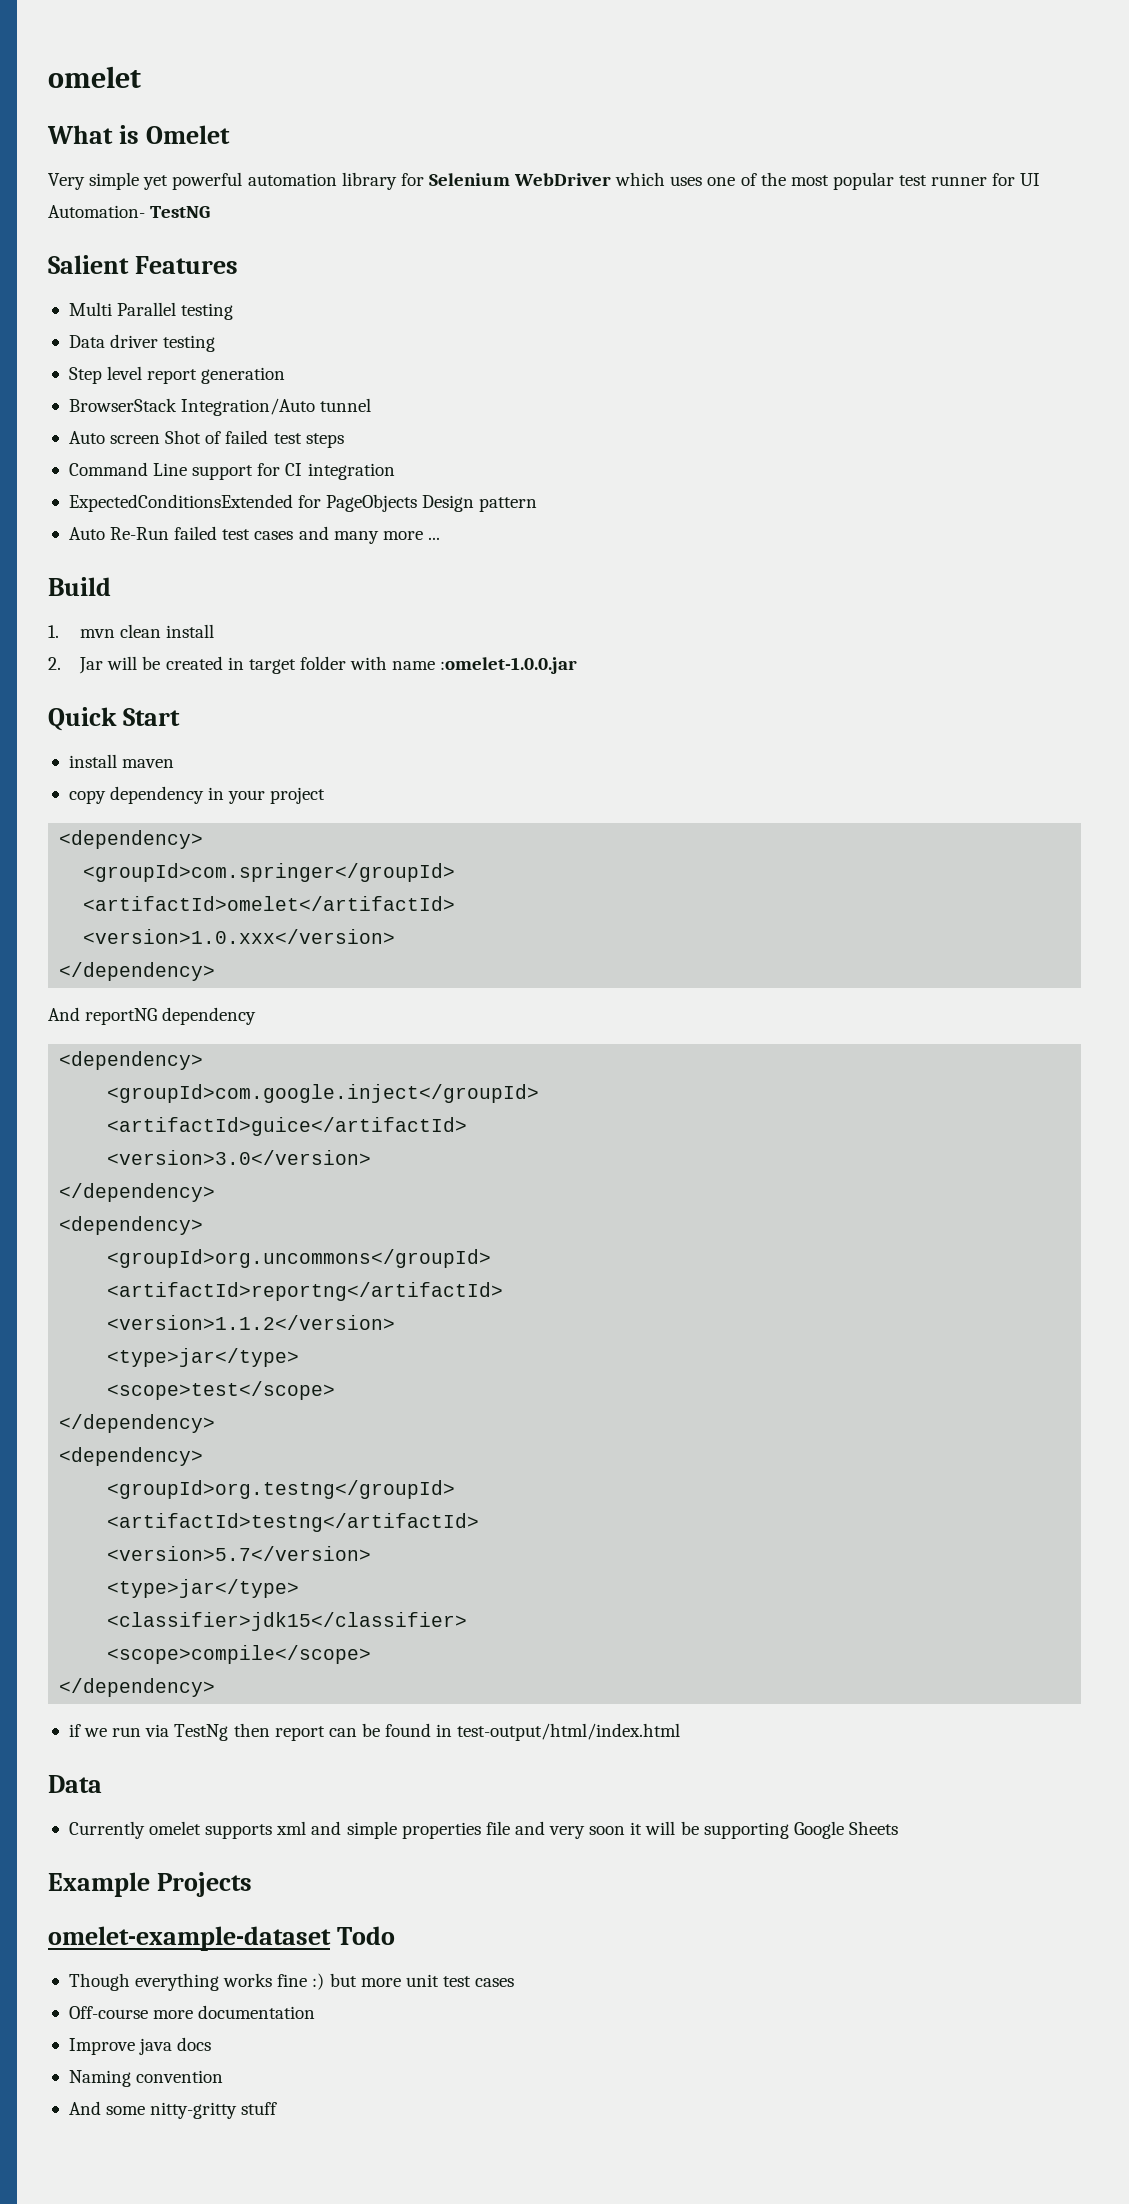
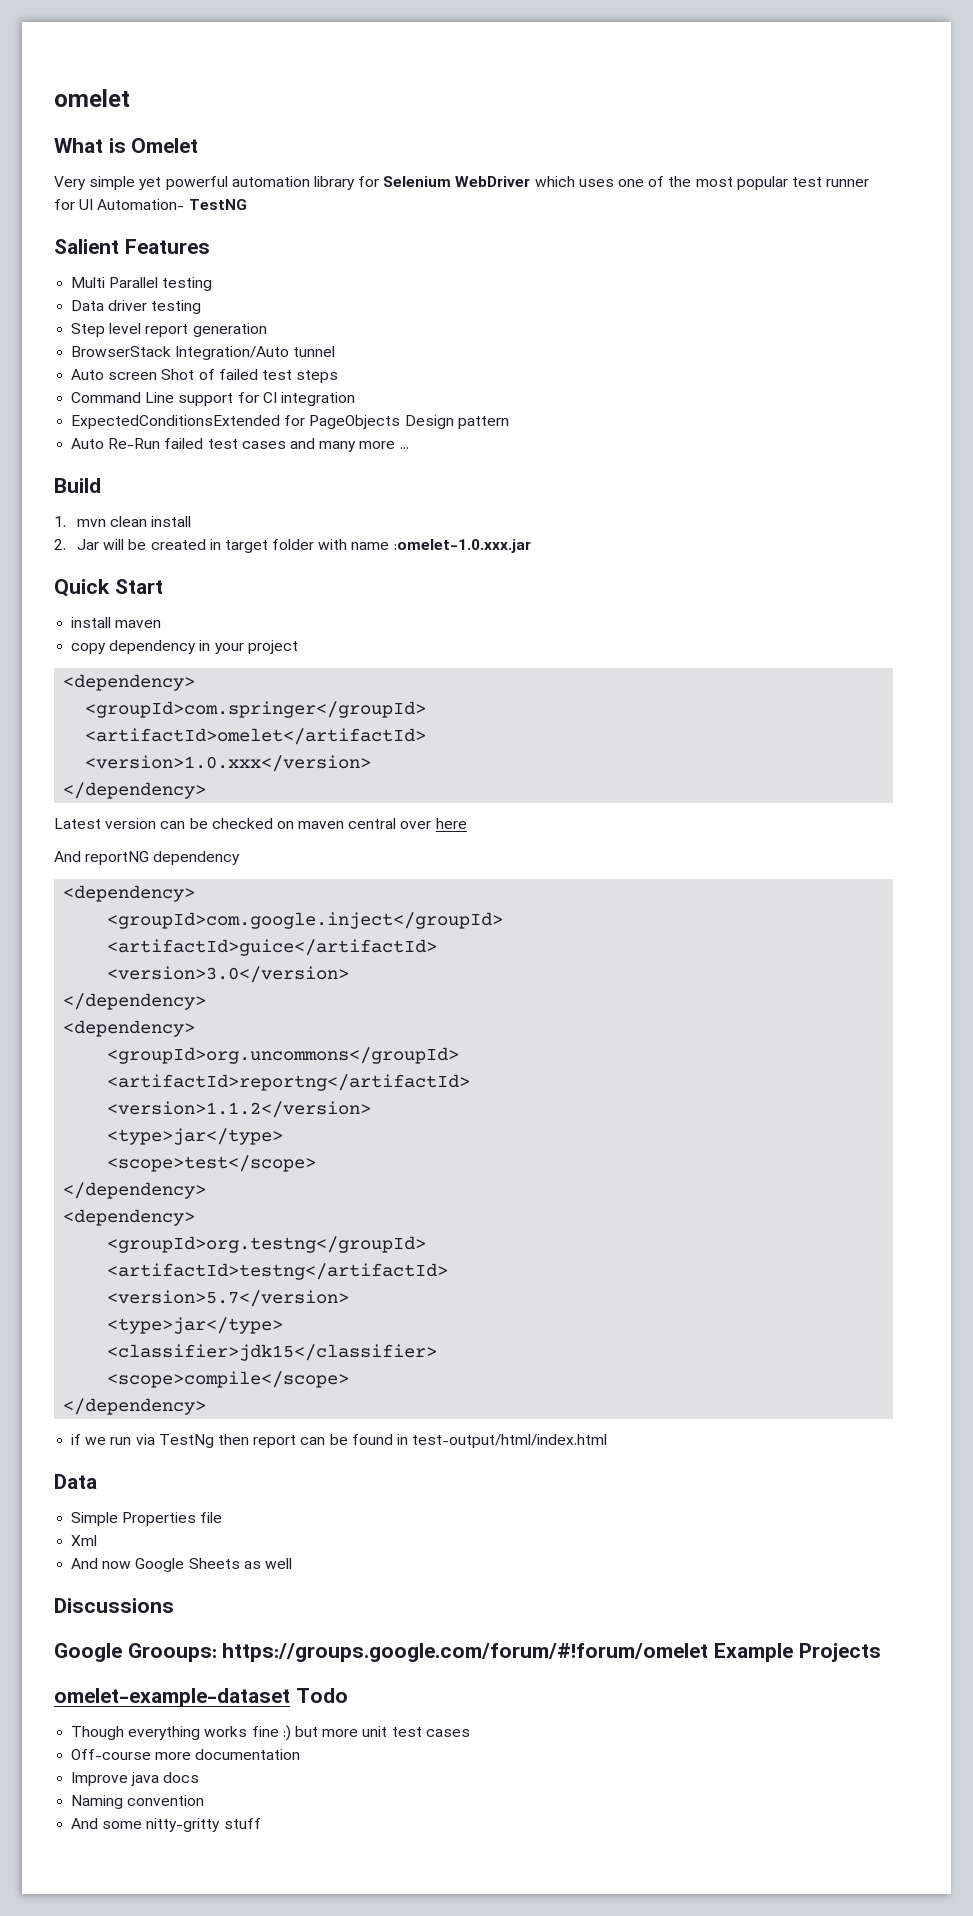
- 2. Jar will be created in target folder with name :omelet-1.0.0.jar
+ 2. Jar will be created in target folder with name :omelet-1.0.xxx.jar
+ Latest version can be checked on maven central over here
- Currently omelet supports xml and simple properties file and very soon it will be supporting Google Sheets
- Example Projects
+ Simple Properties file
+ Xml
+ And now Google Sheets as well
+ Discussions
+ Google Grooups: https://groups.google.com/forum/#!forum/omelet Example Projects

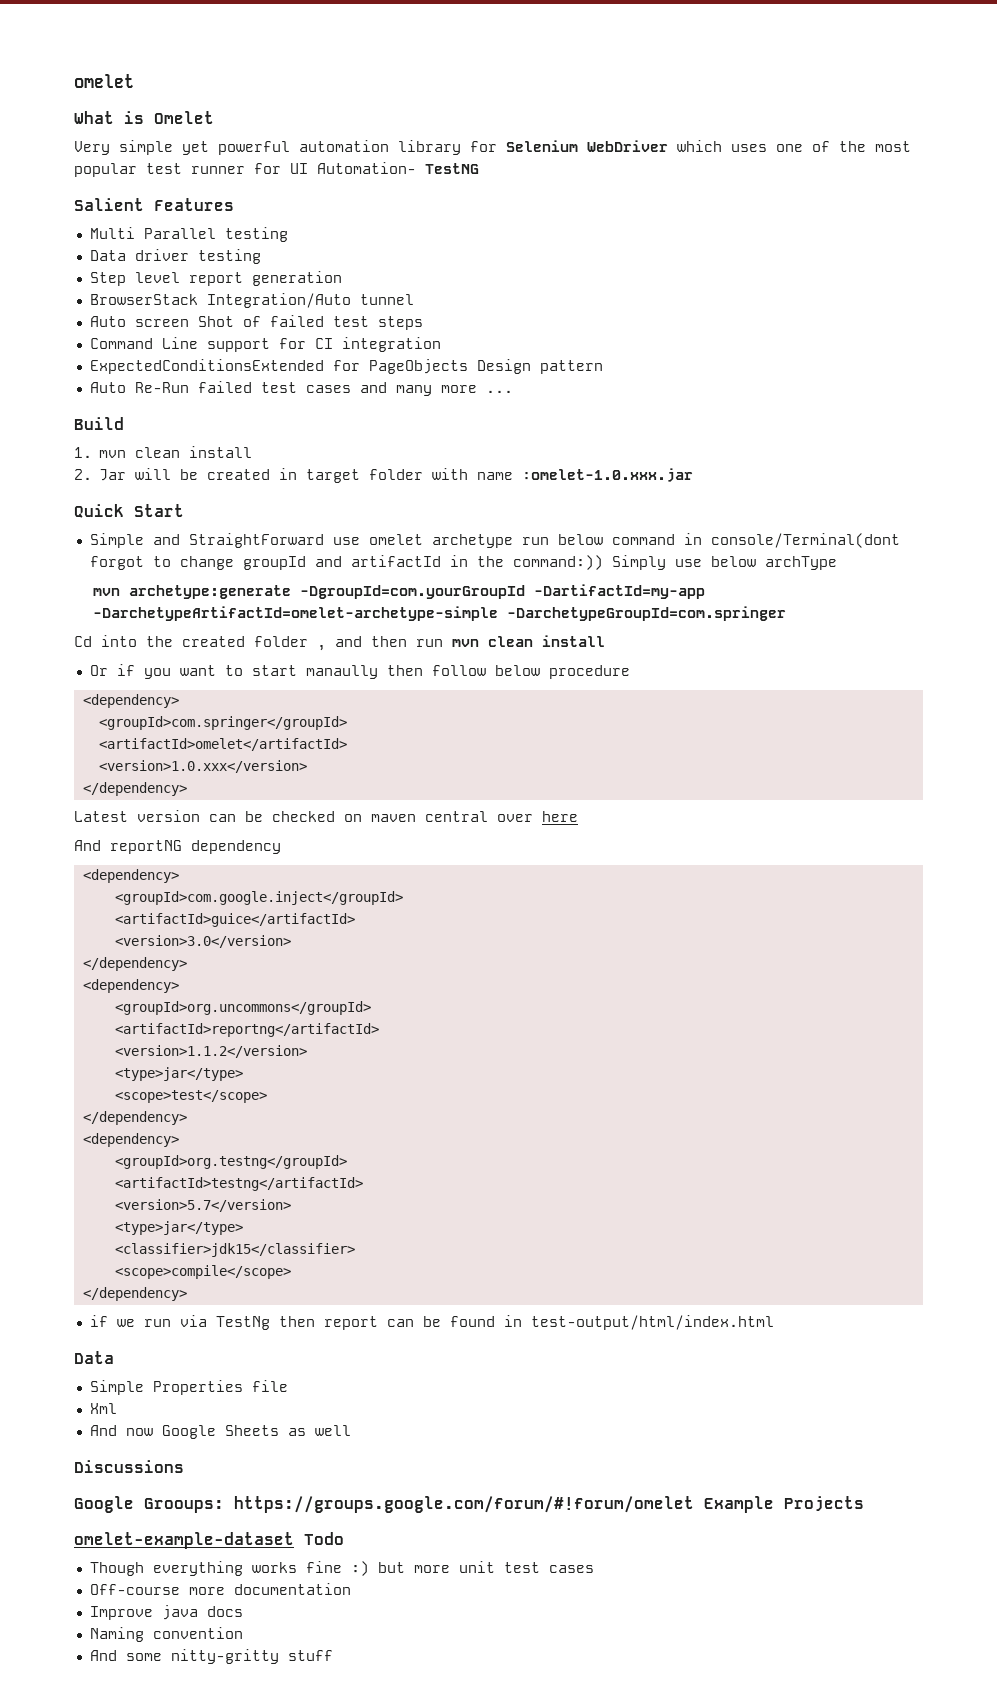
- install maven
- copy dependency in your project
+ Simple and StraightForward use omelet archetype run below command in console/Terminal(dont forgot to change groupId and artifactId in the command:)) Simply use below archType
+ mvn archetype:generate -DgroupId=com.yourGroupId -DartifactId=my-app -DarchetypeArtifactId=omelet-archetype-simple -DarchetypeGroupId=com.springer
+ Cd into the created folder , and then run mvn clean install
+ Or if you want to start manaully then follow below procedure

